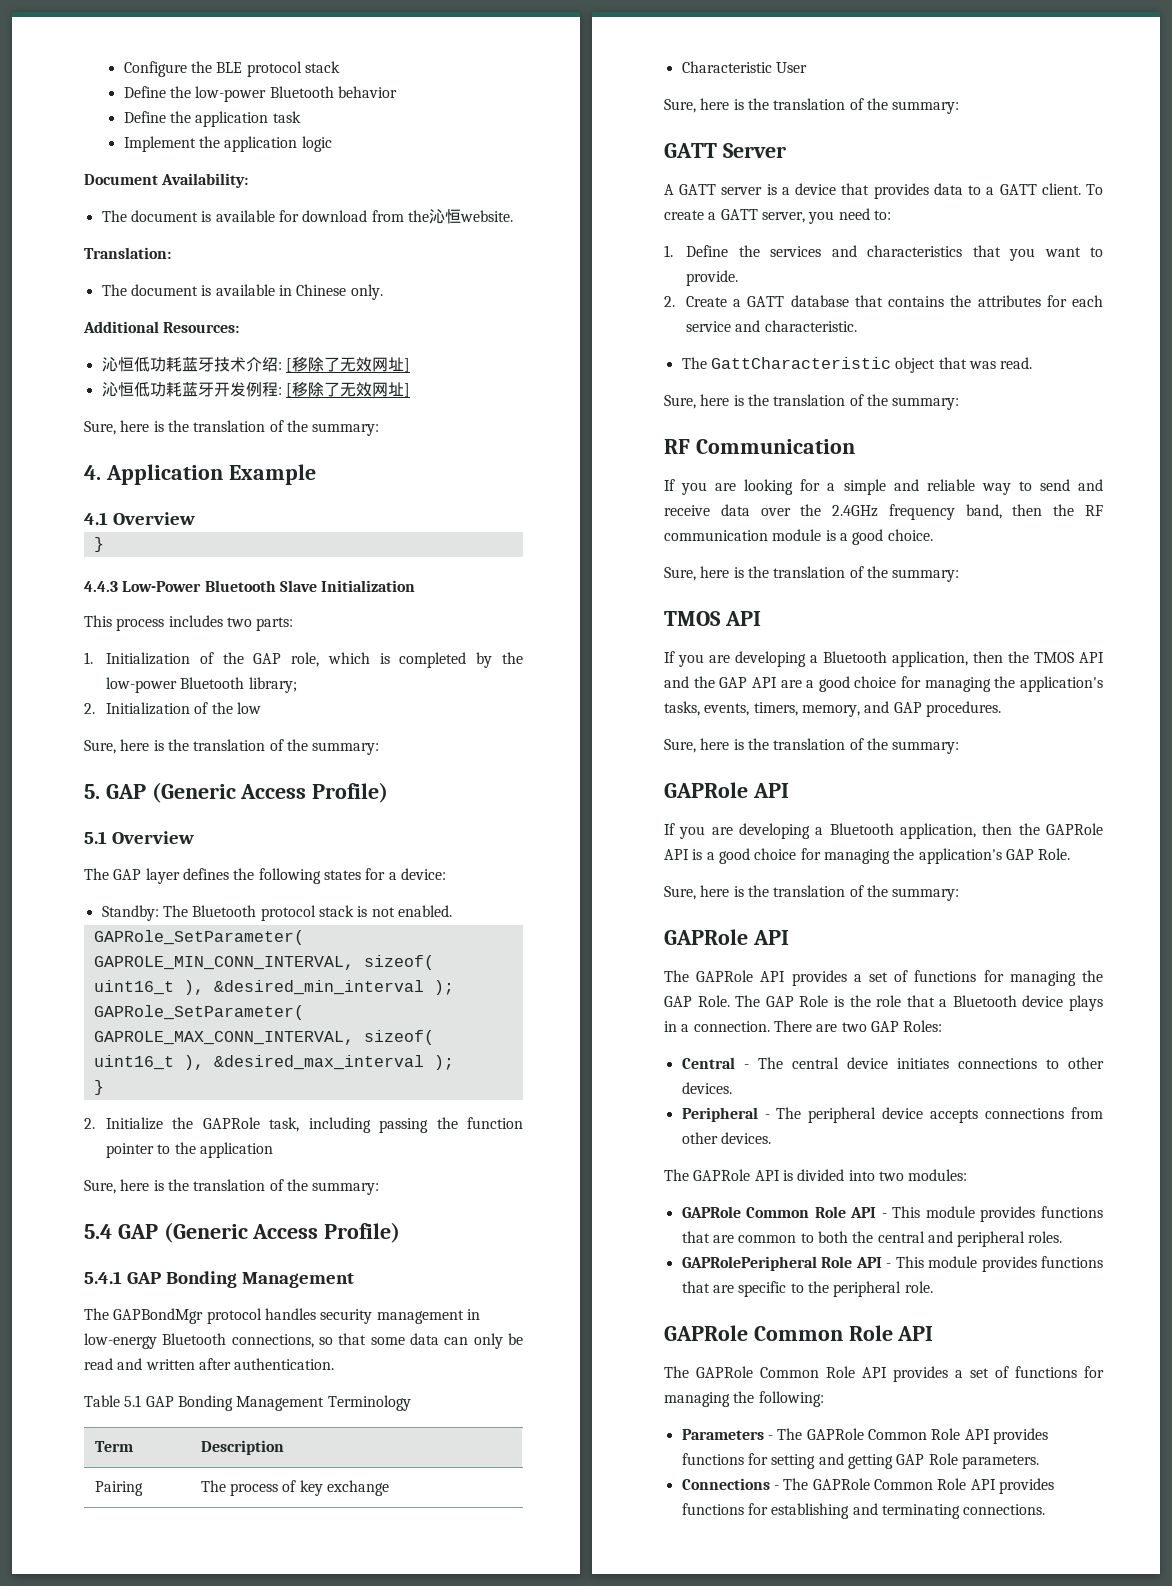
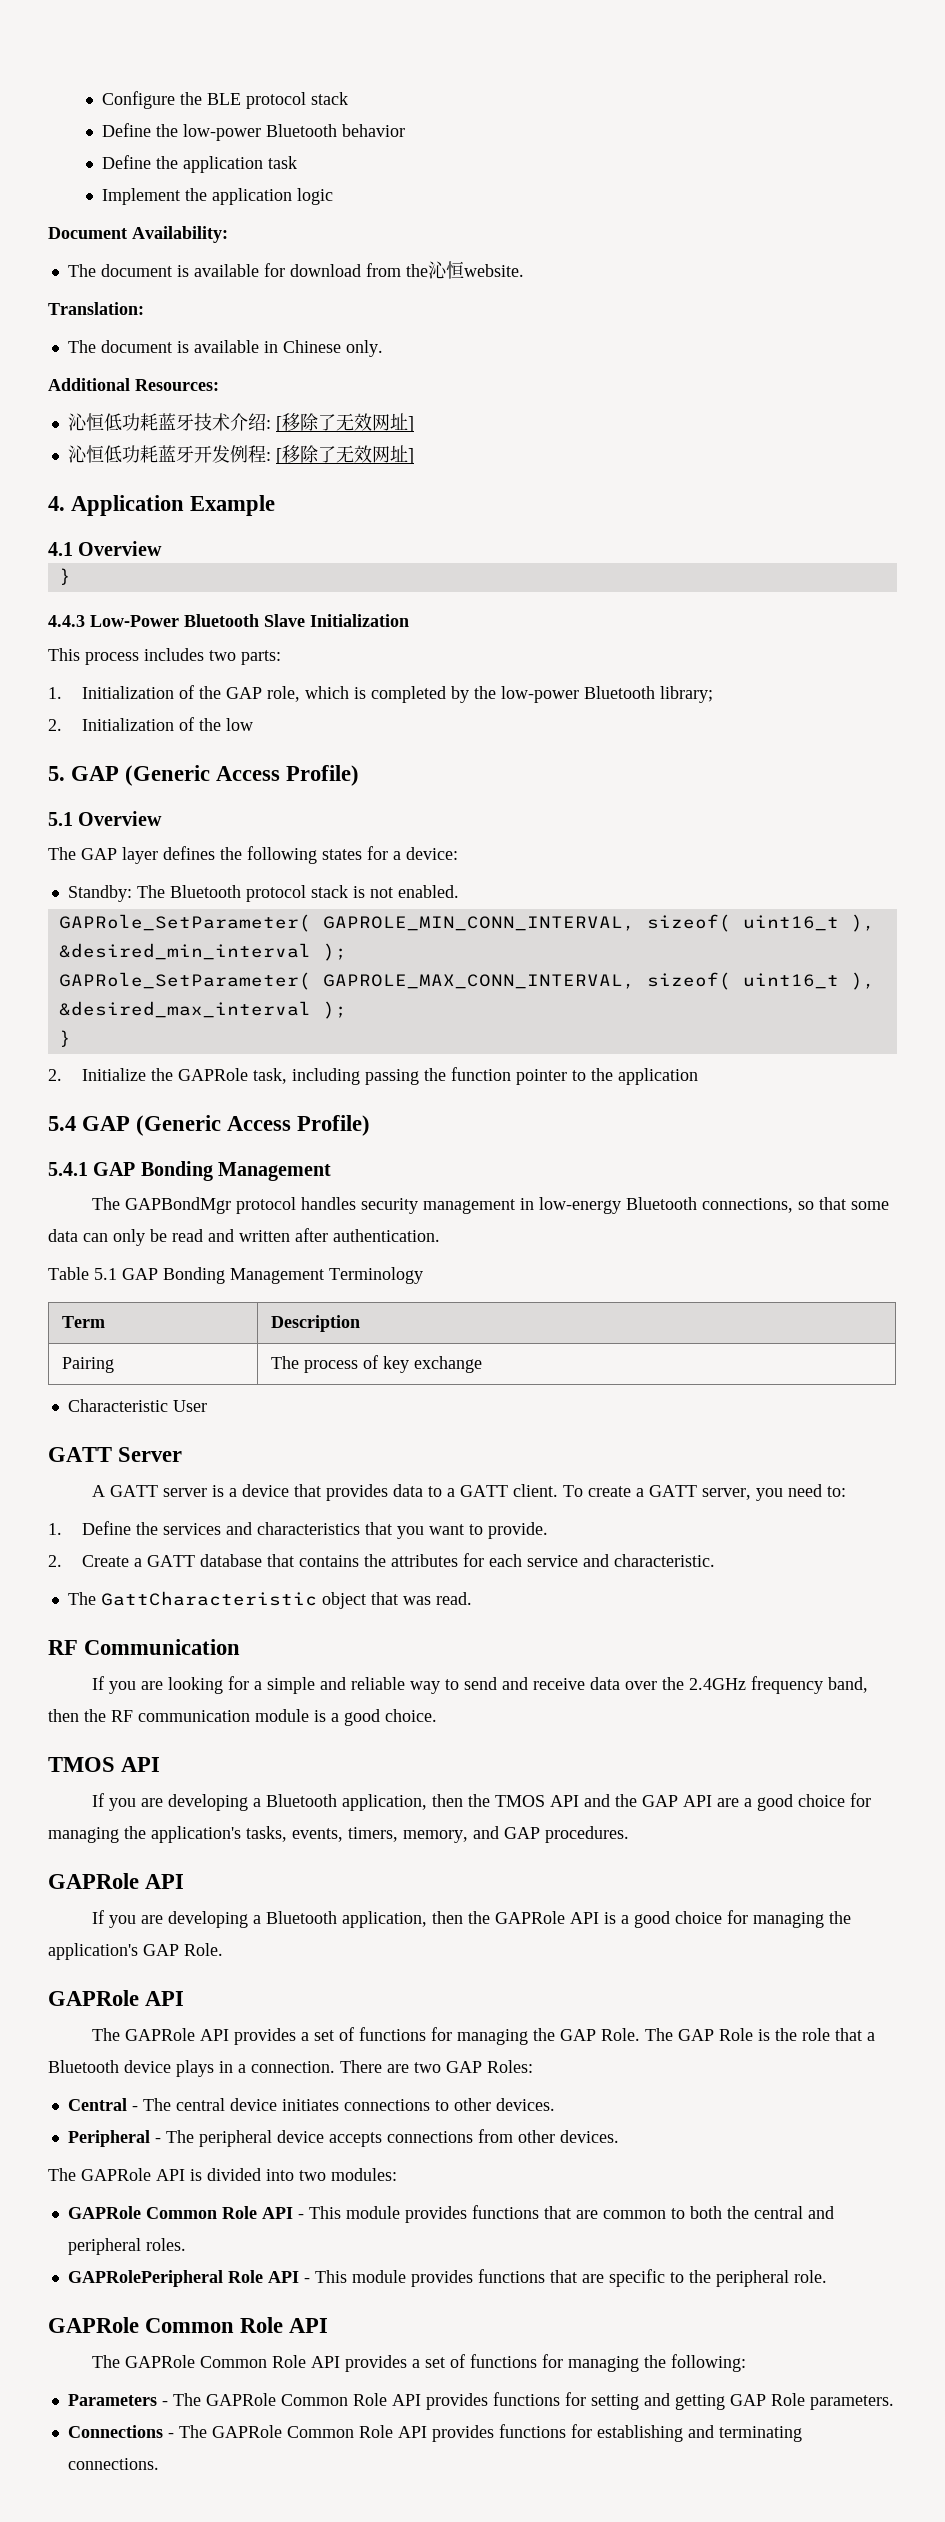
  沁恒低功耗蓝牙开发例程: [移除了无效网址]
- Sure, here is the translation of the summary:
  2. Initialization of the low
- Sure, here is the translation of the summary:
  2. Initialize the GAPRole task, including passing the function pointer to the application
- Sure, here is the translation of the summary:
  Characteristic User
- Sure, here is the translation of the summary:
  The GattCharacteristic object that was read.
- Sure, here is the translation of the summary:
  If you are looking for a simple and reliable way to send and receive data over the 2.4GHz frequency band, then the RF communication module is a good choice.
- Sure, here is the translation of the summary:
  If you are developing a Bluetooth application, then the TMOS API and the GAP API are a good choice for managing the application's tasks, events, timers, memory, and GAP procedures.
- Sure, here is the translation of the summary:
  If you are developing a Bluetooth application, then the GAPRole API is a good choice for managing the application's GAP Role.
- Sure, here is the translation of the summary:

